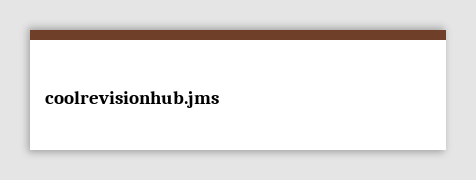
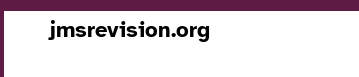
- coolrevisionhub.jms
+ jmsrevision.org

